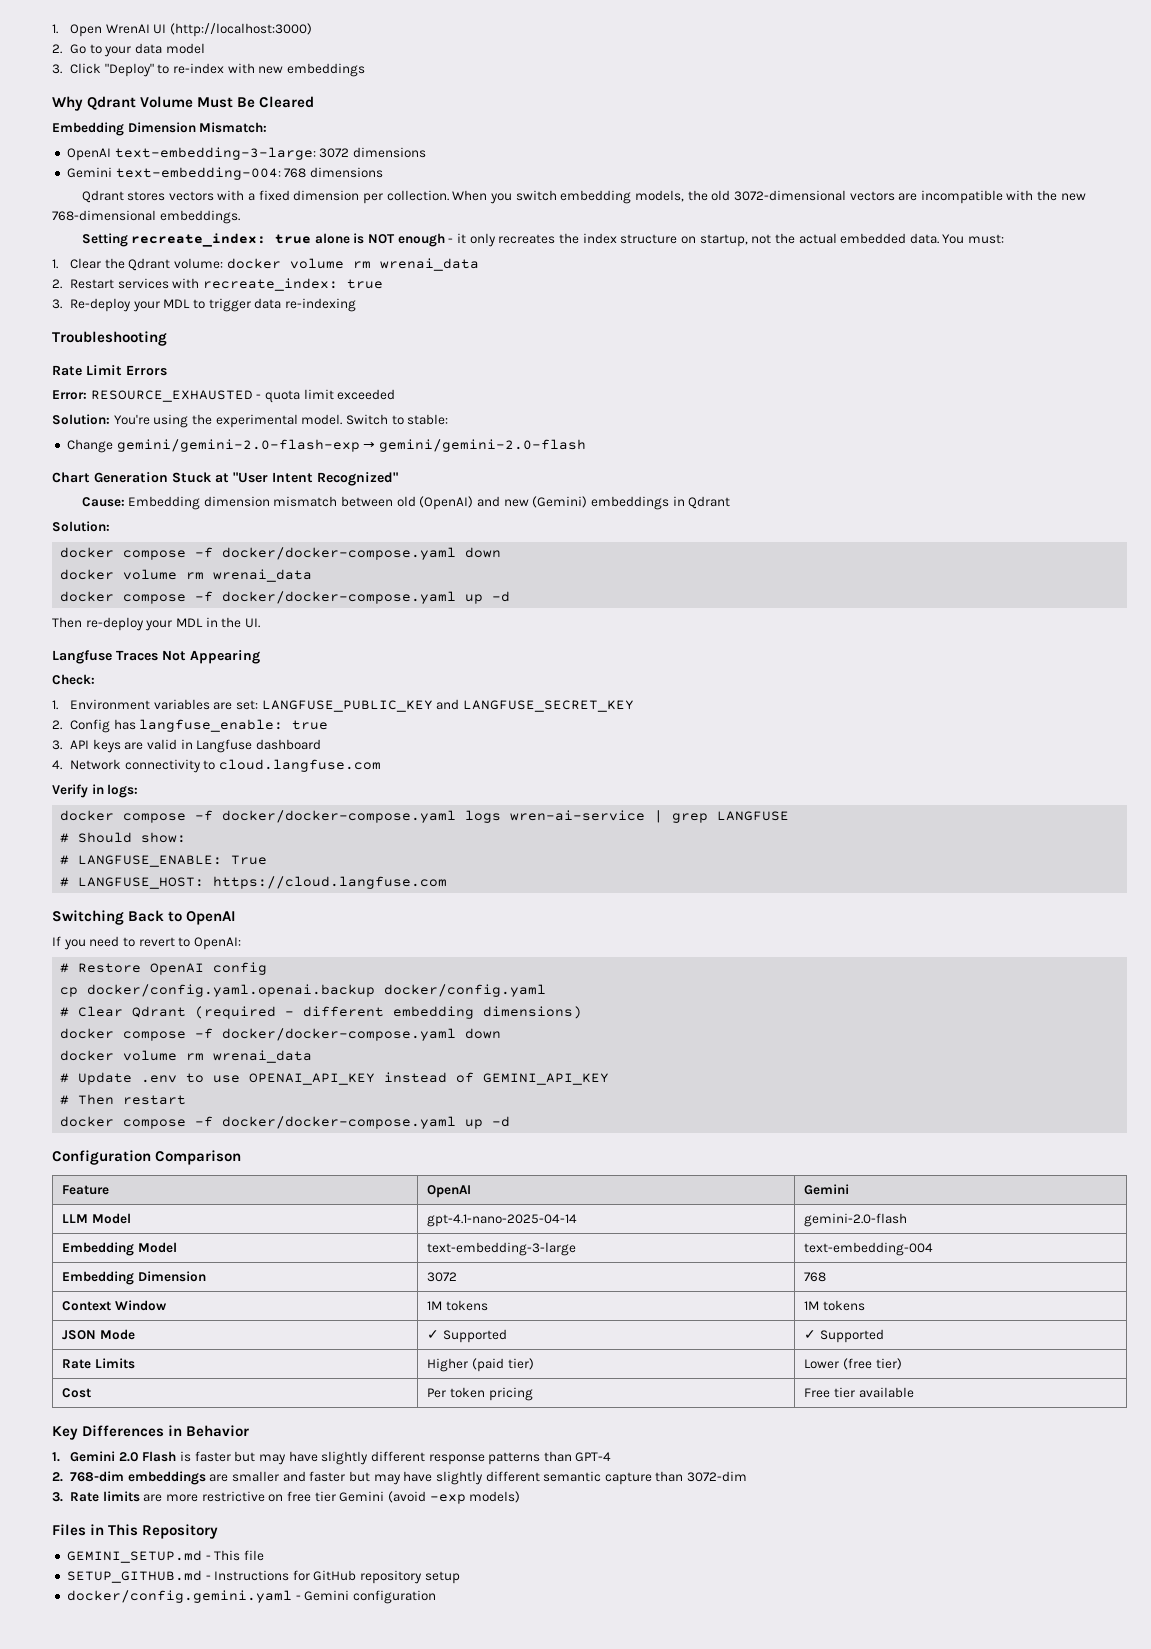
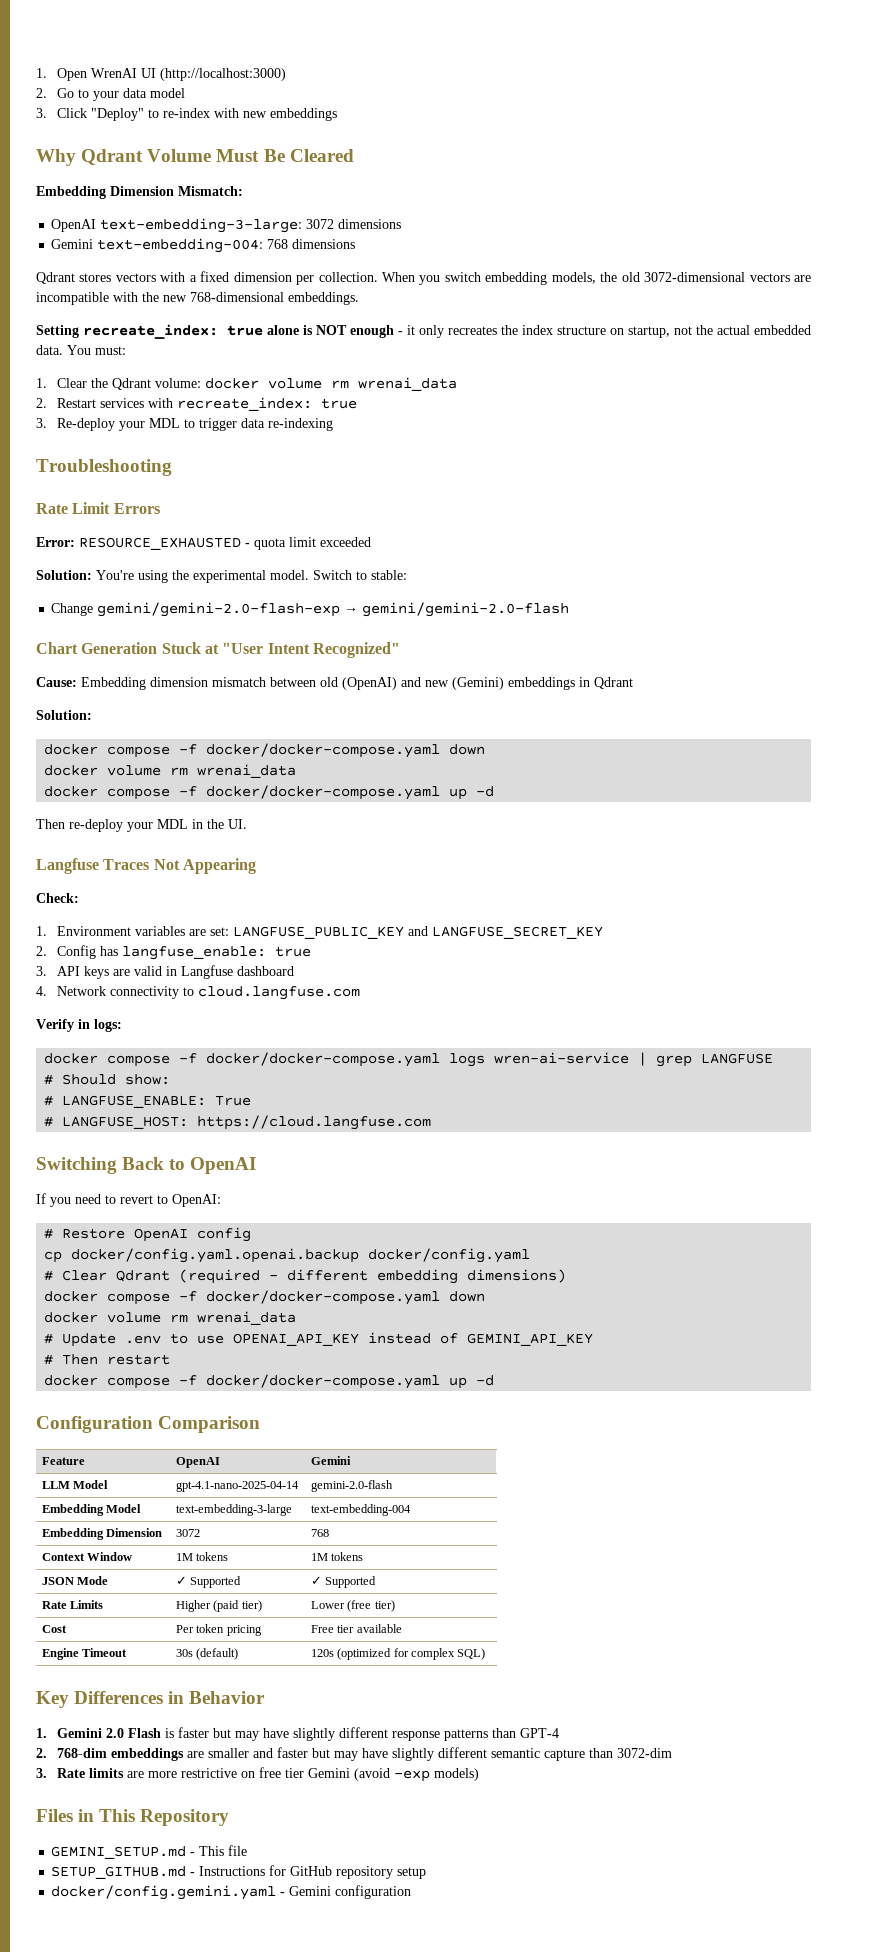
+ Engine Timeout | 30s (default) | 120s (optimized for complex SQL)

